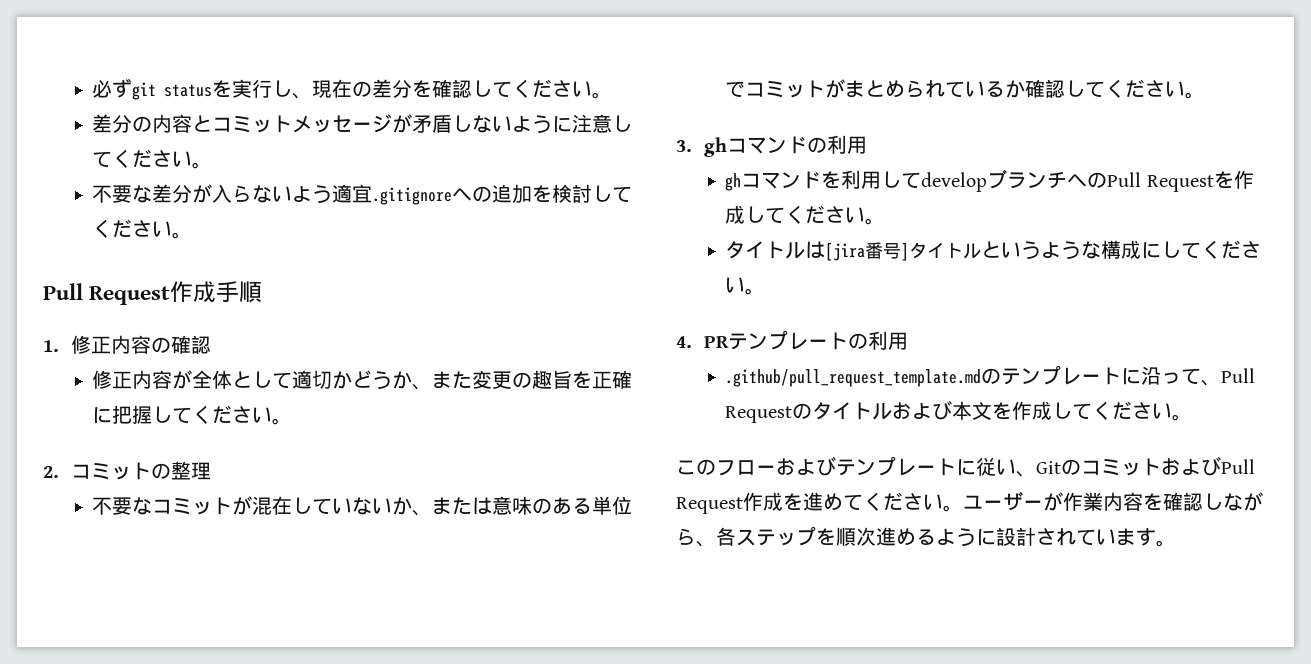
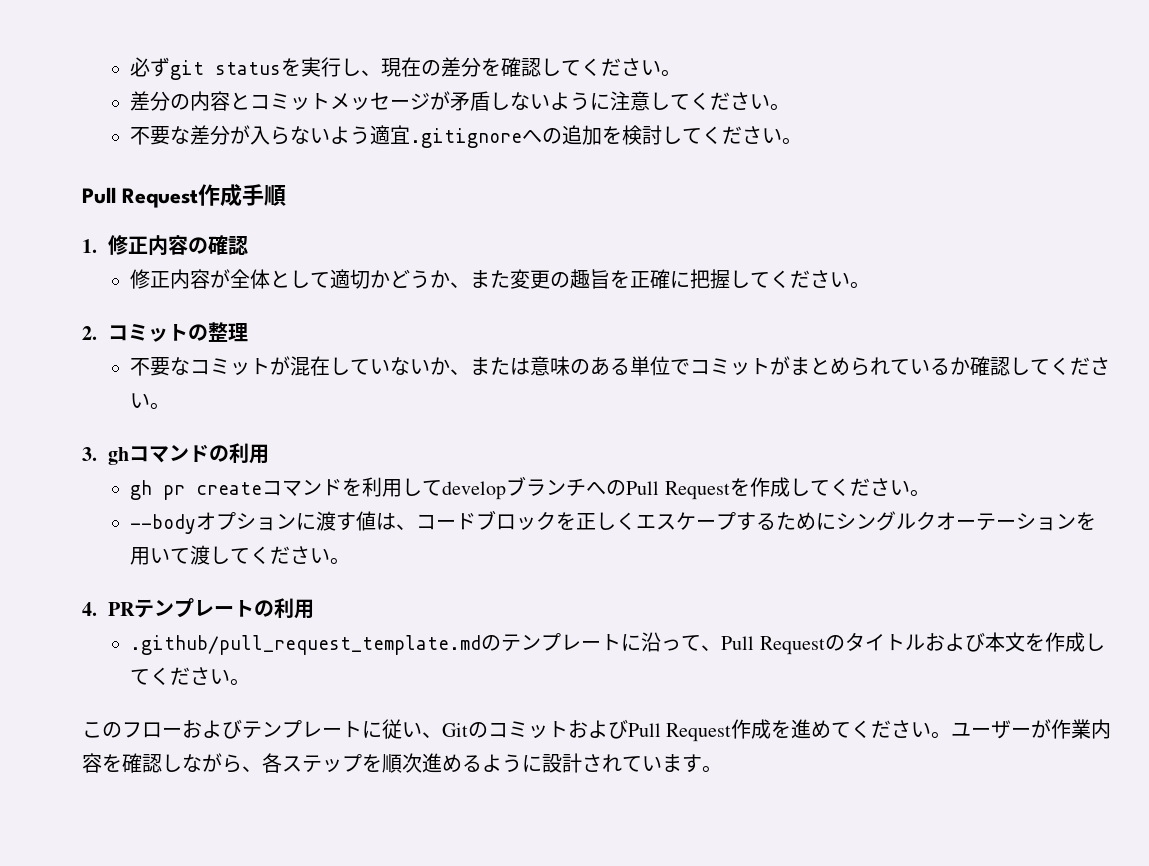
- ghコマンドを利用してdevelopブランチへのPull Requestを作成してください。
+ gh pr createコマンドを利用してdevelopブランチへのPull Requestを作成してください。
- タイトルは[jira番号]タイトルというような構成にしてください。
+ --bodyオプションに渡す値は、コードブロックを正しくエスケープするためにシングルクオーテーションを用いて渡してください。

